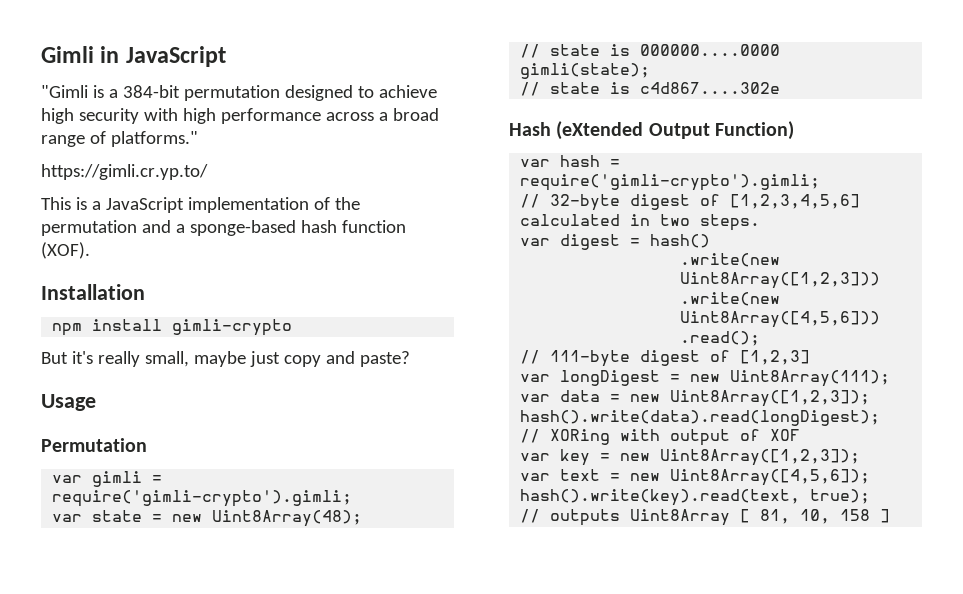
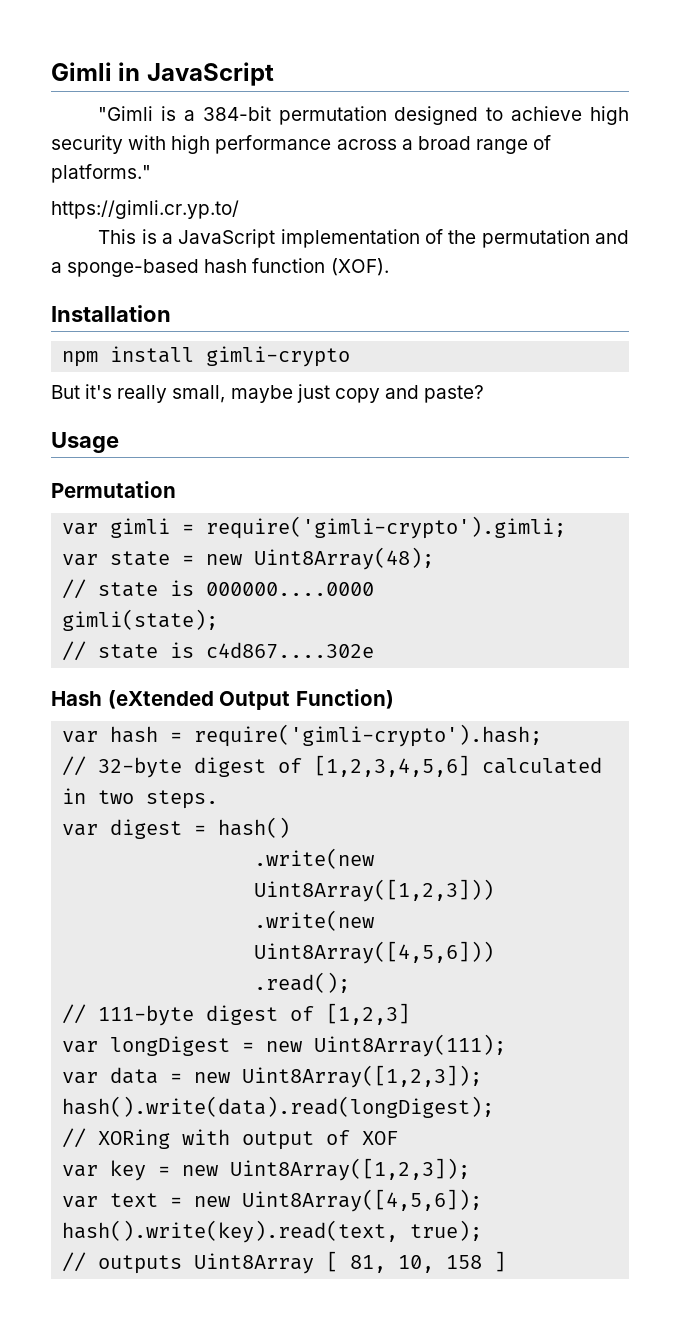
- var hash = require('gimli-crypto').gimli;
+ var hash = require('gimli-crypto').hash;

